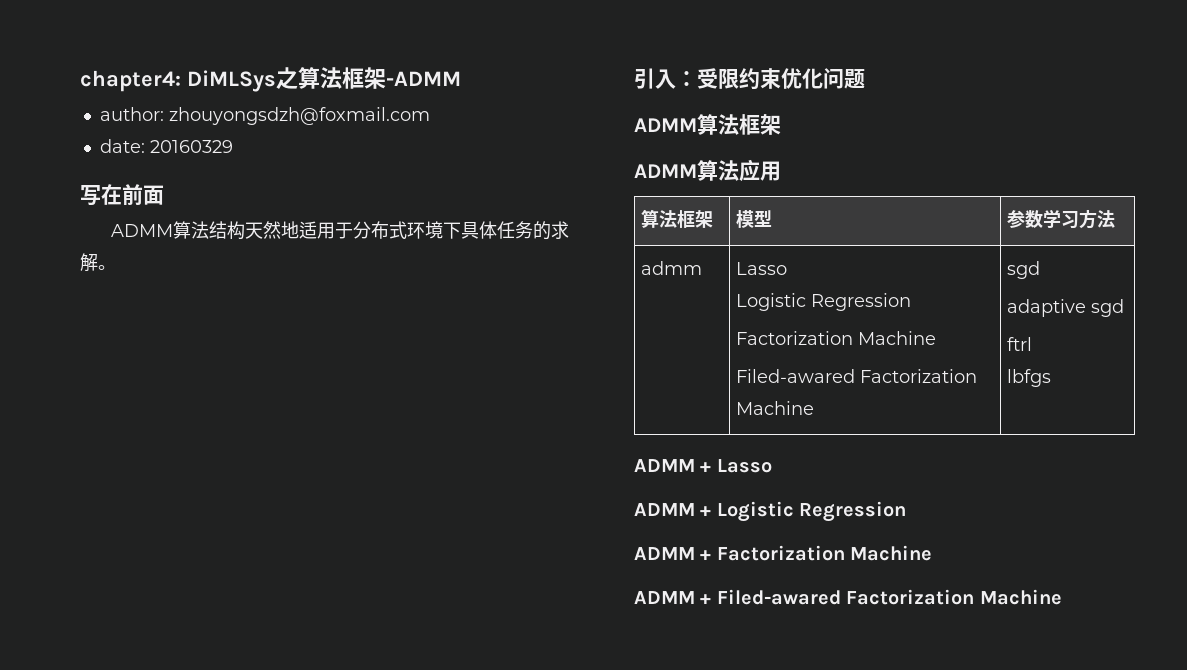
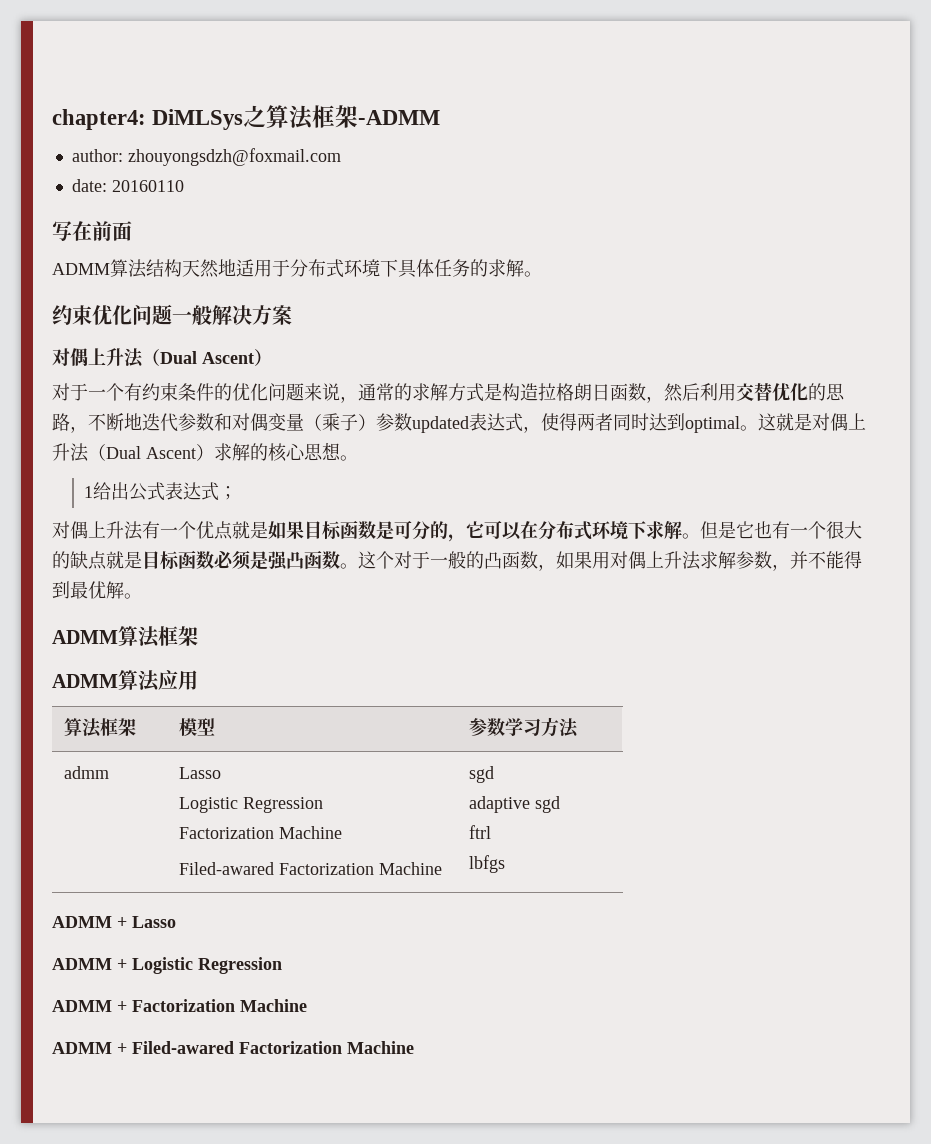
- date: 20160329
+ date: 20160110
- 引入：受限约束优化问题
+ 约束优化问题一般解决方案
+ 对偶上升法（Dual Ascent）
+ 对于一个有约束条件的优化问题来说，通常的求解方式是构造拉格朗日函数，然后利用交替优化的思路，不断地迭代参数和对偶变量（乘子）参数updated表达式，使得两者同时达到optimal。这就是对偶上升法（Dual Ascent）求解的核心思想。
+ 1给出公式表达式；
+ 对偶上升法有一个优点就是如果目标函数是可分的，它可以在分布式环境下求解。但是它也有一个很大的缺点就是目标函数必须是强凸函数。这个对于一般的凸函数，如果用对偶上升法求解参数，并不能得到最优解。

